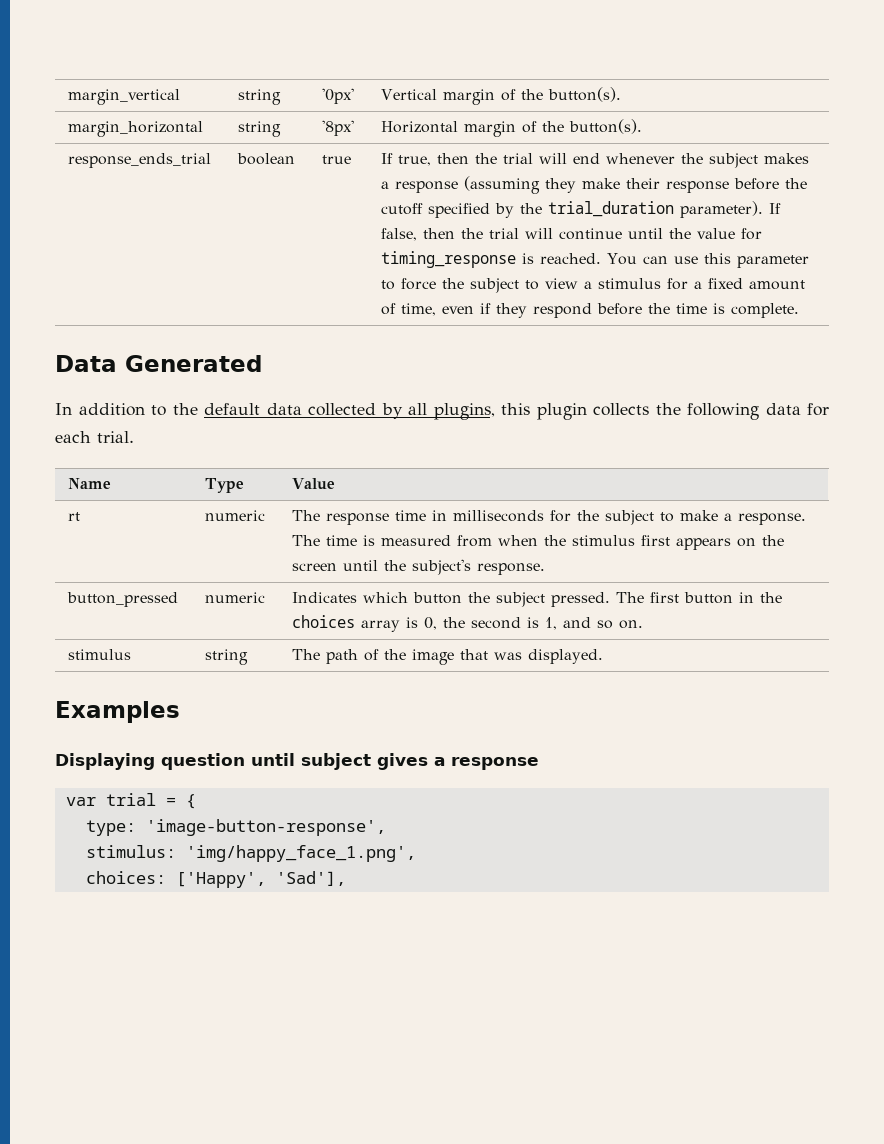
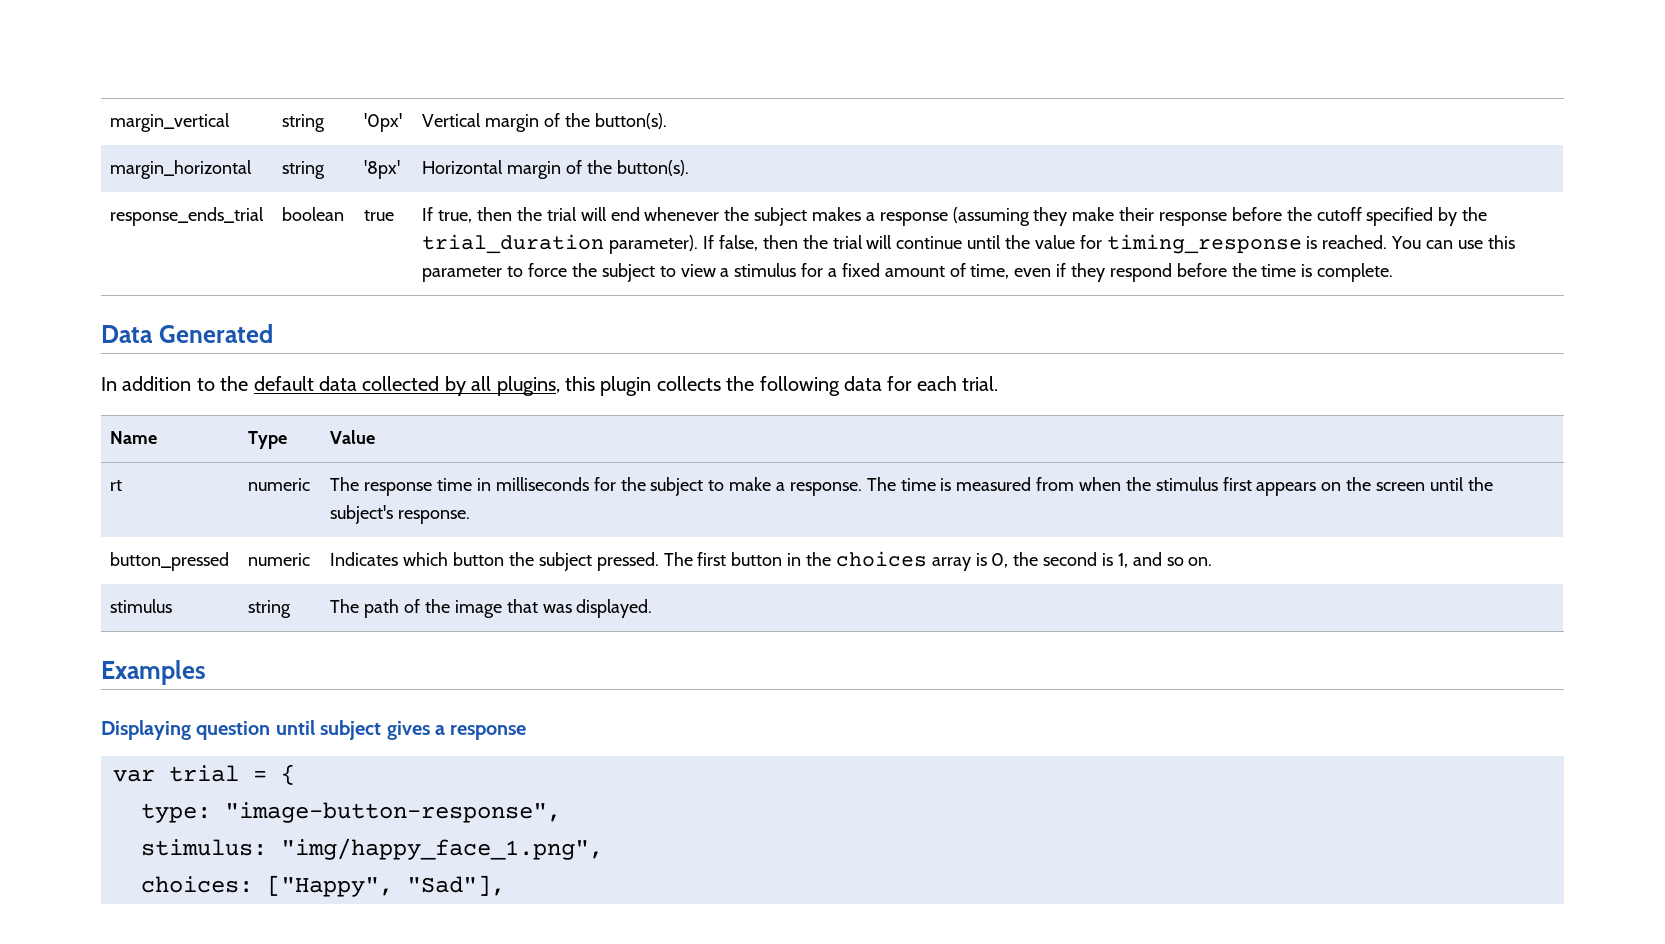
- type: 'image-button-response',
+ type: "image-button-response",
- stimulus: 'img/happy_face_1.png',
+ stimulus: "img/happy_face_1.png",
- choices: ['Happy', 'Sad'],
+ choices: ["Happy", "Sad"],

